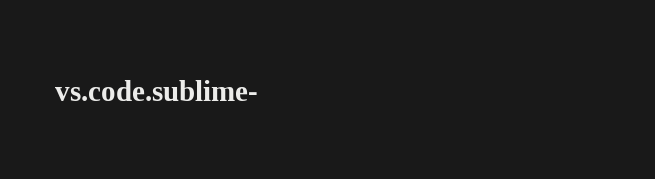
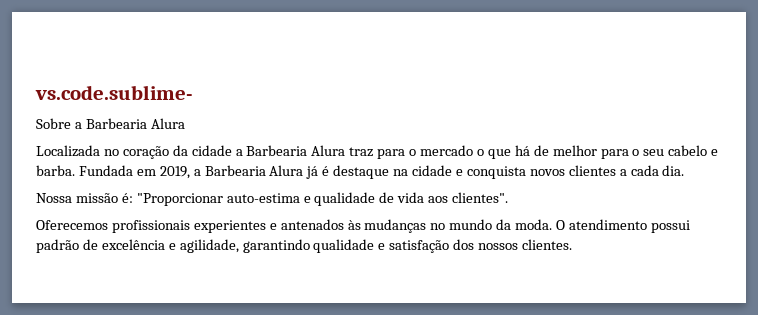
+ Sobre a Barbearia Alura
+ Localizada no coração da cidade a Barbearia Alura traz para o mercado o que há de melhor para o seu cabelo e barba. Fundada em 2019, a Barbearia Alura já é destaque na cidade e conquista novos clientes a cada dia.
+ Nossa missão é: "Proporcionar auto-estima e qualidade de vida aos clientes".
+ Oferecemos profissionais experientes e antenados às mudanças no mundo da moda. O atendimento possui padrão de excelência e agilidade, garantindo qualidade e satisfação dos nossos clientes.

